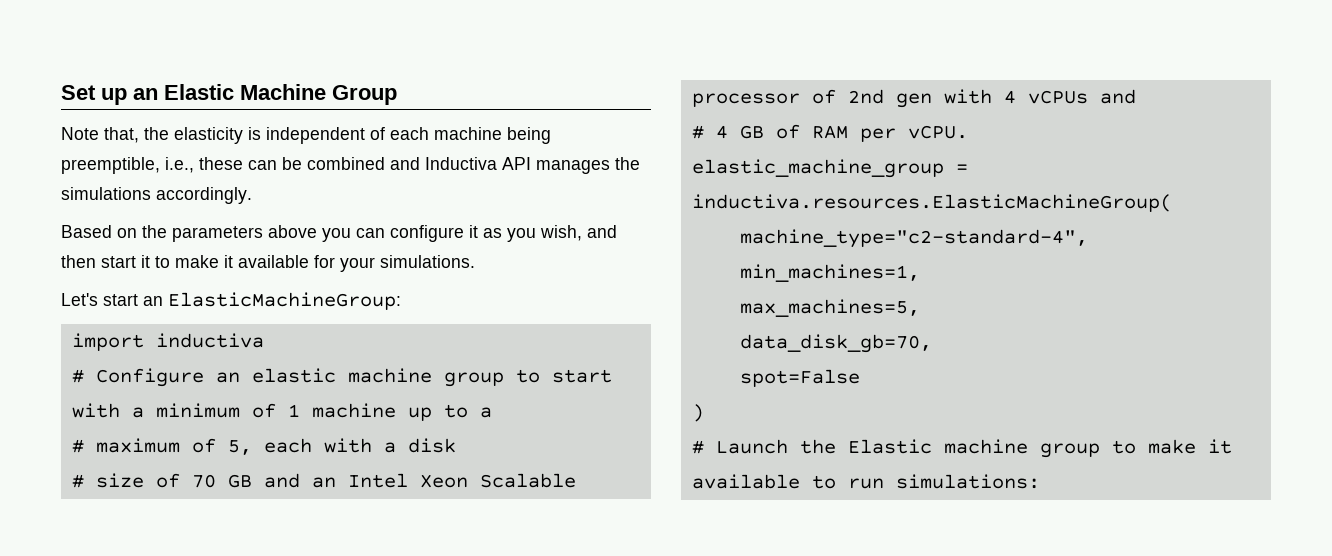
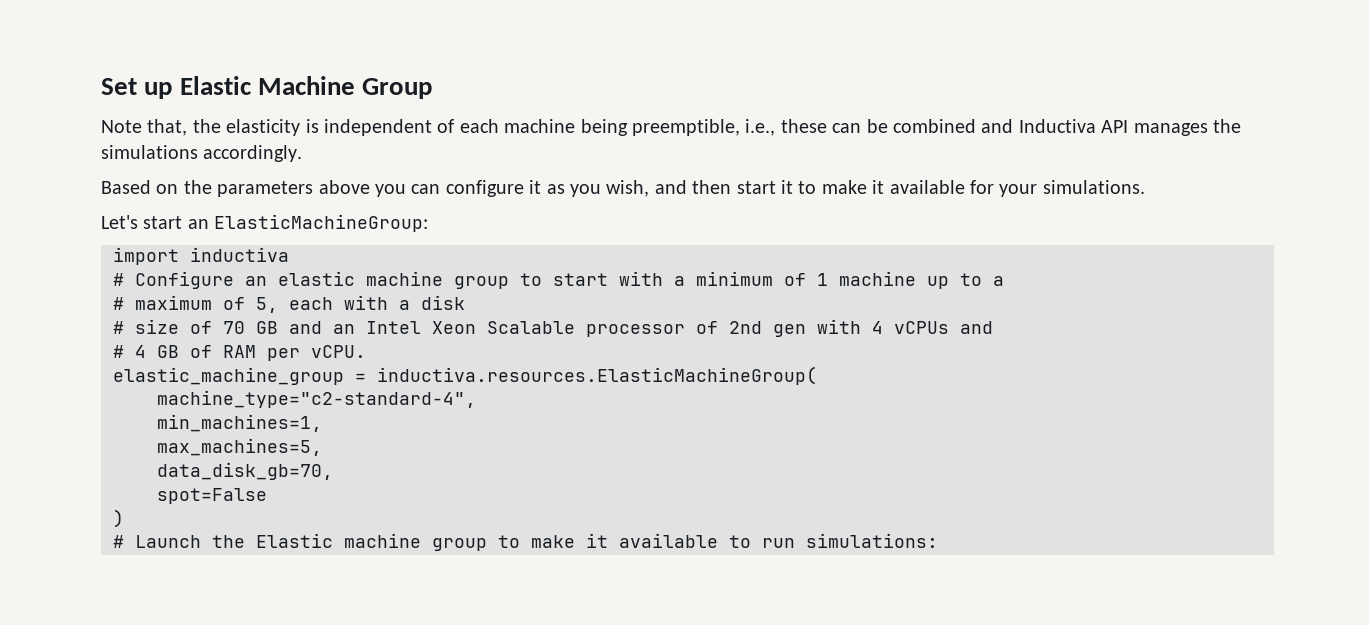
- Set up an Elastic Machine Group
+ Set up Elastic Machine Group

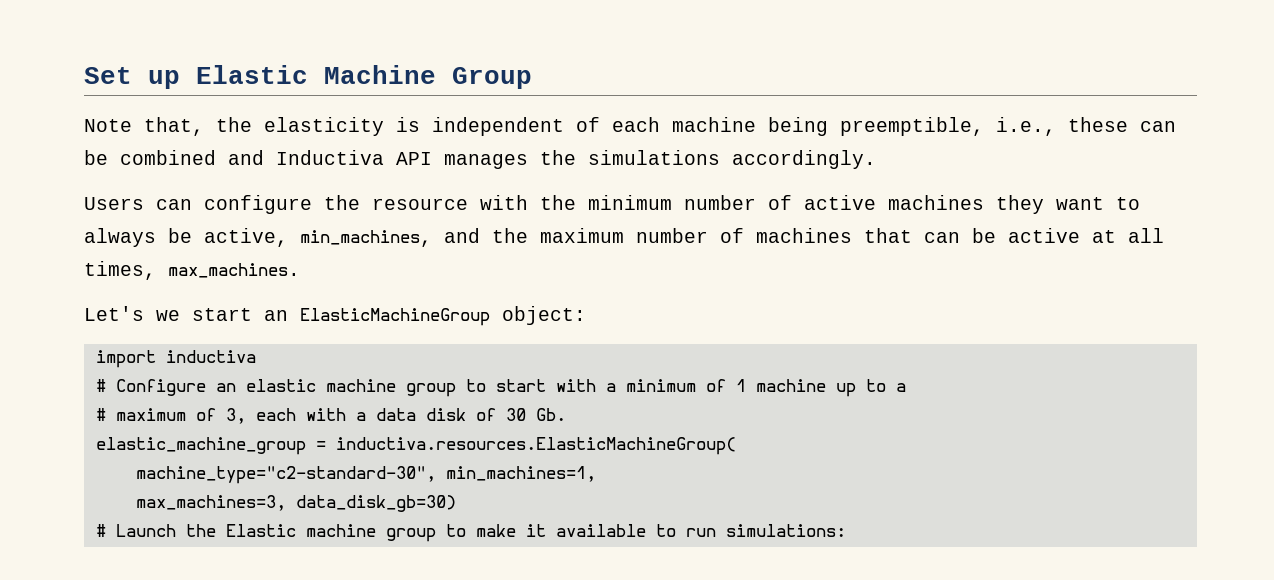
- Based on the parameters above you can configure it as you wish, and then start it to make it available for your simulations.
+ Users can configure the resource with the minimum number of active machines they want to always be active, min_machines, and the maximum number of machines that can be active at all times, max_machines.
- Let's start an ElasticMachineGroup:
+ Let's we start an ElasticMachineGroup object:
- # maximum of 5, each with a disk
- # size of 70 GB and an Intel Xeon Scalable processor of 2nd gen with 4 vCPUs and
- # 4 GB of RAM per vCPU.
+ # maximum of 3, each with a data disk of 30 Gb.
- machine_type="c2-standard-4",
- min_machines=1,
+ machine_type="c2-standard-30", min_machines=1,
- max_machines=5,
- data_disk_gb=70,
- spot=False
- )
+ max_machines=3, data_disk_gb=30)

